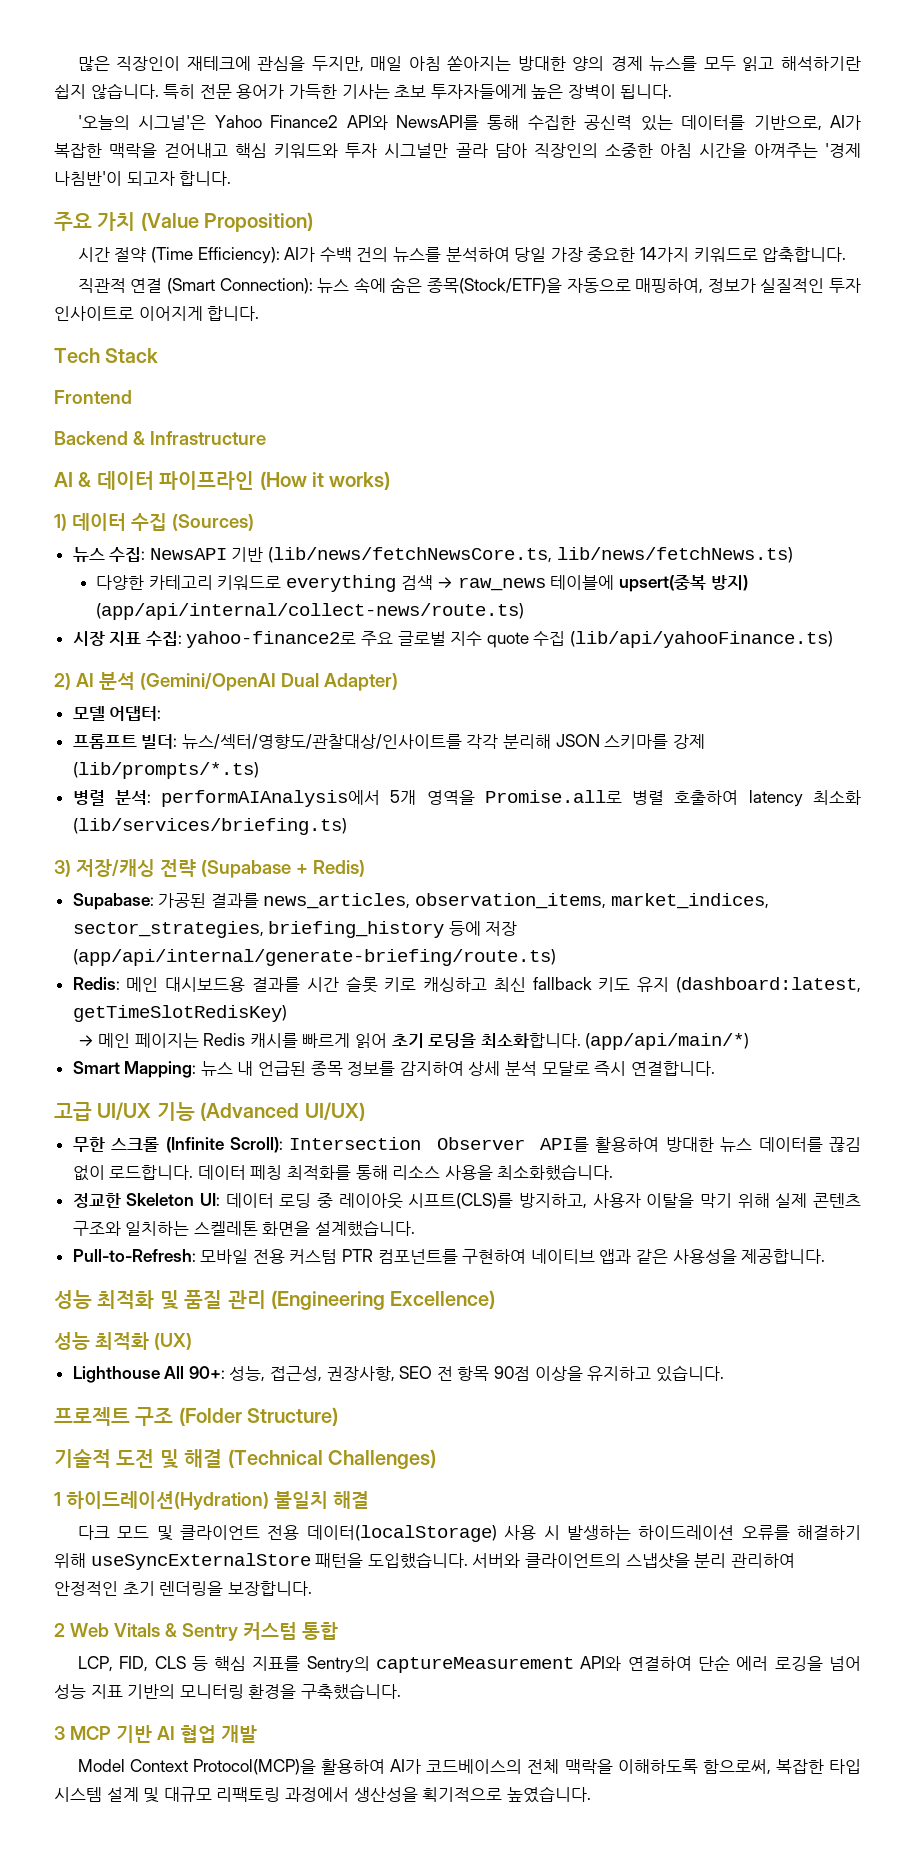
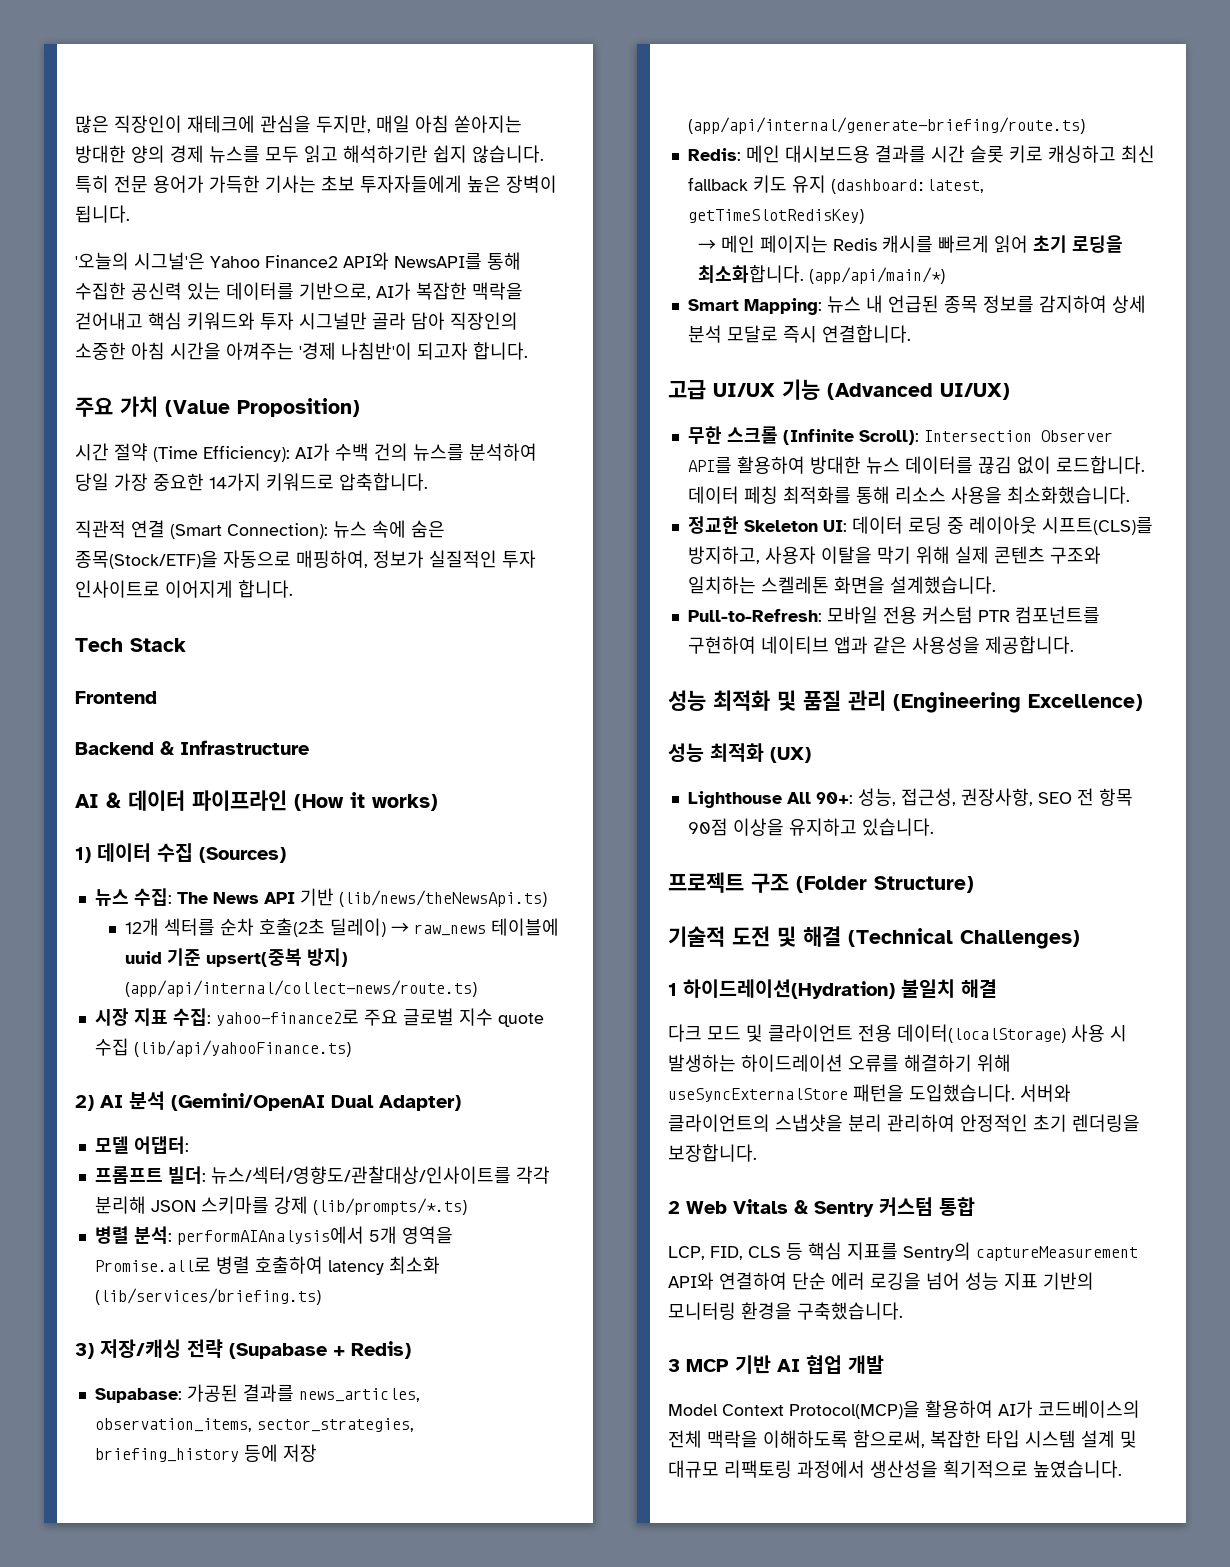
- 뉴스 수집: NewsAPI 기반 (lib/news/fetchNewsCore.ts, lib/news/fetchNews.ts)
- 다양한 카테고리 키워드로 everything 검색 → raw_news 테이블에 upsert(중복 방지) (app/api/internal/collect-news/route.ts)
+ 뉴스 수집: The News API 기반 (lib/news/theNewsApi.ts)
+ 12개 섹터를 순차 호출(2초 딜레이) → raw_news 테이블에 uuid 기준 upsert(중복 방지) (app/api/internal/collect-news/route.ts)
- Supabase: 가공된 결과를 news_articles, observation_items, market_indices, sector_strategies, briefing_history 등에 저장 (app/api/internal/generate-briefing/route.ts)
+ Supabase: 가공된 결과를 news_articles, observation_items, sector_strategies, briefing_history 등에 저장 (app/api/internal/generate-briefing/route.ts)

